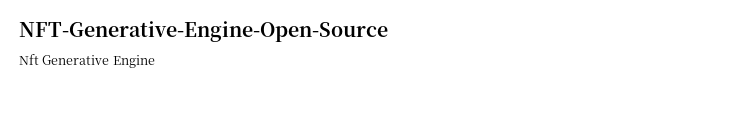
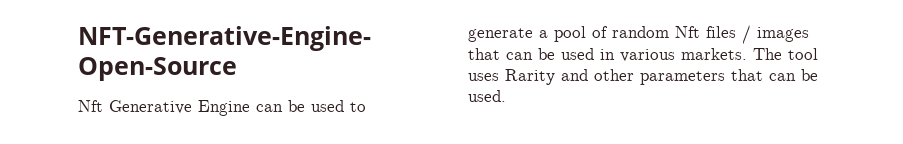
- Nft Generative Engine
+ Nft Generative Engine can be used to generate a pool of random Nft files / images that can be used in various markets. The tool uses Rarity and other parameters that can be used.

